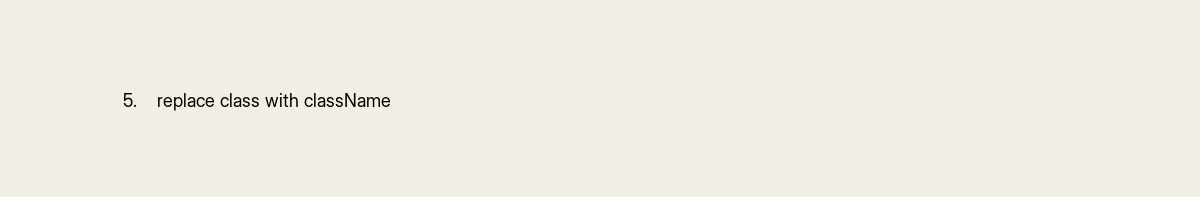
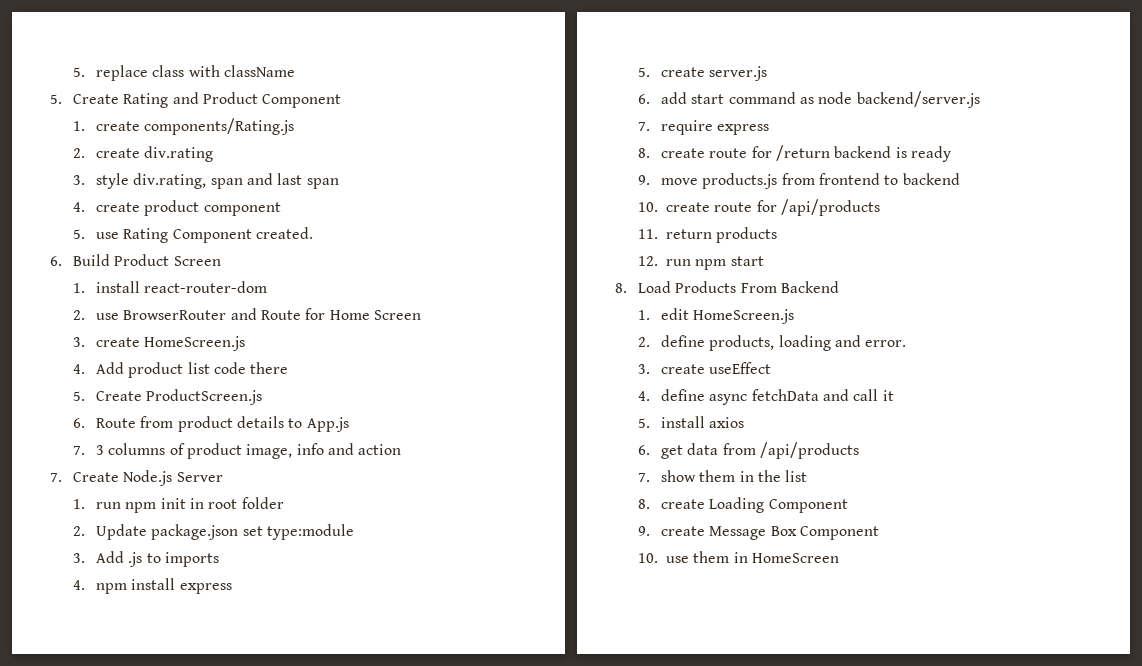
+ 5. Create Rating and Product Component
+ 1. create components/Rating.js
+ 2. create div.rating
+ 3. style div.rating, span and last span
+ 4. create product component
+ 5. use Rating Component created.
+ 6. Build Product Screen
+ 1. install react-router-dom
+ 2. use BrowserRouter and Route for Home Screen
+ 3. create HomeScreen.js
+ 4. Add product list code there
+ 5. Create ProductScreen.js
+ 6. Route from product details to App.js
+ 7. 3 columns of product image, info and action
+ 7. Create Node.js Server
+ 1. run npm init in root folder
+ 2. Update package.json set type:module
+ 3. Add .js to imports
+ 4. npm install express
+ 5. create server.js
+ 6. add start command as node backend/server.js
+ 7. require express
+ 8. create route for /return backend is ready
+ 9. move products.js from frontend to backend
+ 10. create route for /api/products
+ 11. return products
+ 12. run npm start
+ 8. Load Products From Backend
+ 1. edit HomeScreen.js
+ 2. define products, loading and error.
+ 3. create useEffect
+ 4. define async fetchData and call it
+ 5. install axios
+ 6. get data from /api/products
+ 7. show them in the list
+ 8. create Loading Component
+ 9. create Message Box Component
+ 10. use them in HomeScreen

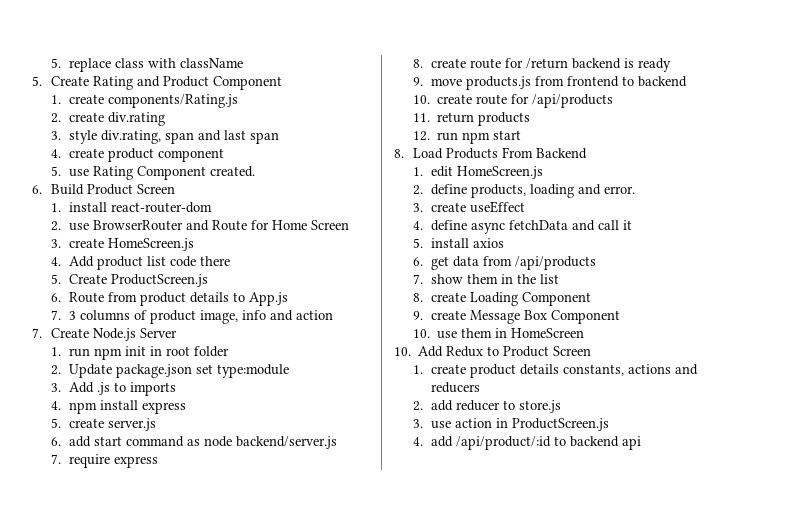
+ 10. Add Redux to Product Screen
+ 1. create product details constants, actions and reducers
+ 2. add reducer to store.js
+ 3. use action in ProductScreen.js
+ 4. add /api/product/:id to backend api

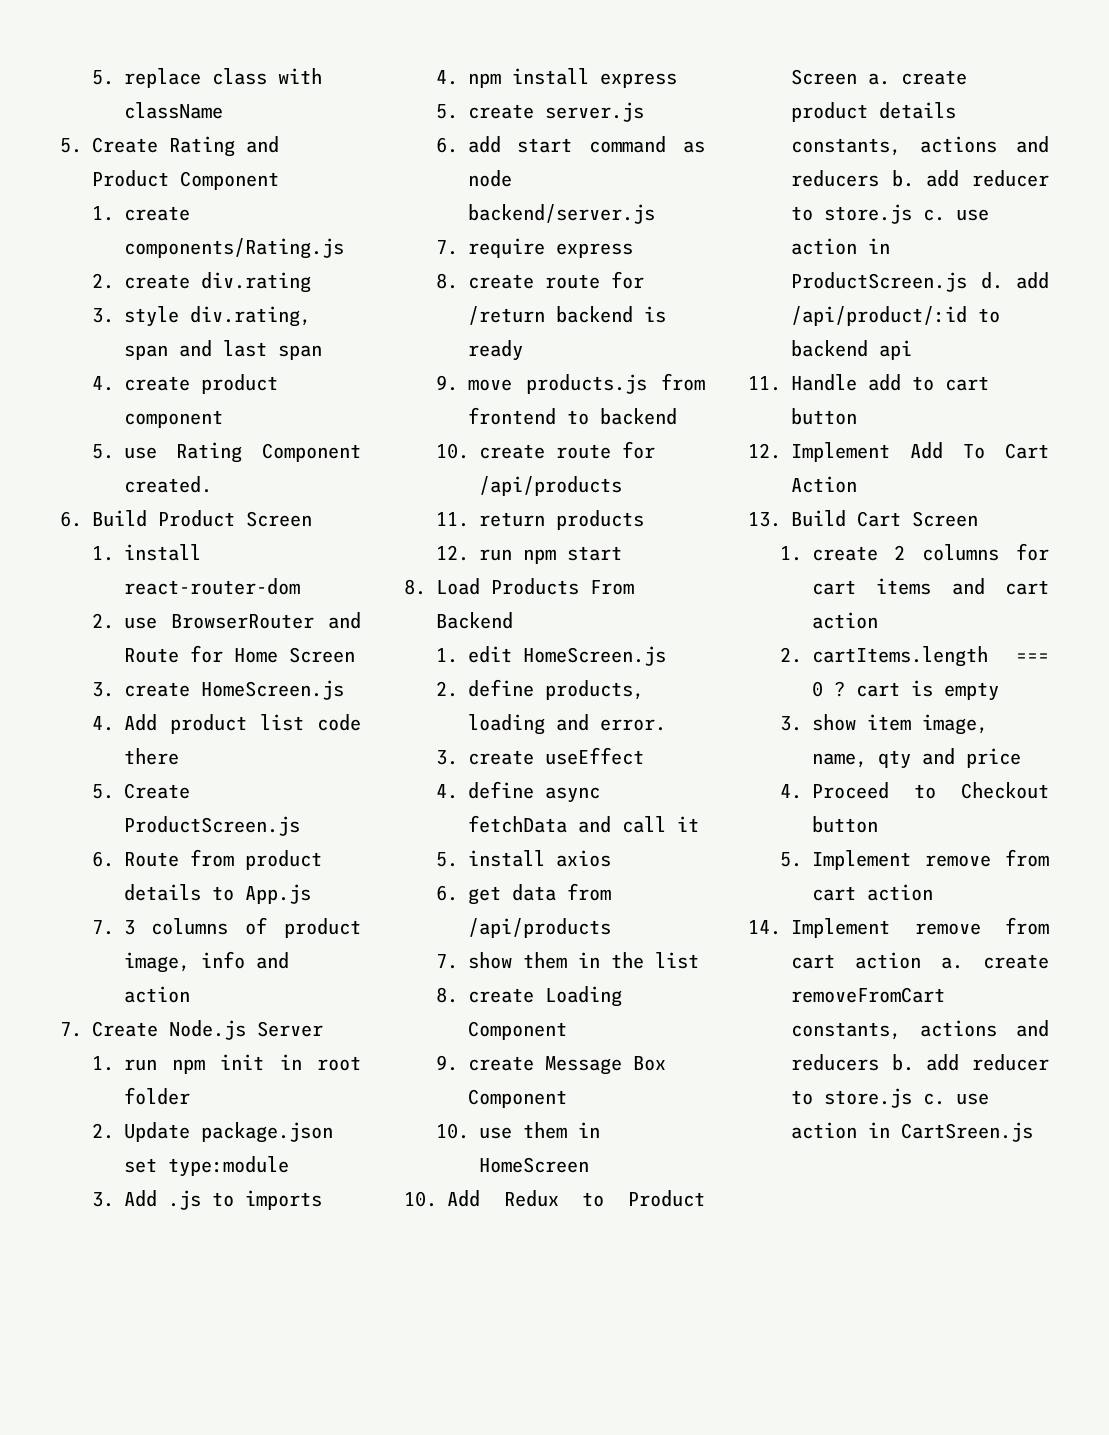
- 10. Add Redux to Product Screen
- 1. create product details constants, actions and reducers
- 2. add reducer to store.js
- 3. use action in ProductScreen.js
- 4. add /api/product/:id to backend api
+ 10. Add Redux to Product Screen a. create product details constants, actions and reducers b. add reducer to store.js c. use action in ProductScreen.js d. add /api/product/:id to backend api
+ 11. Handle add to cart button
+ 12. Implement Add To Cart Action
+ 13. Build Cart Screen
+ 1. create 2 columns for cart items and cart action
+ 2. cartItems.length === 0 ? cart is empty
+ 3. show item image, name, qty and price
+ 4. Proceed to Checkout button
+ 5. Implement remove from cart action
+ 14. Implement remove from cart action a. create removeFromCart constants, actions and reducers b. add reducer to store.js c. use action in CartSreen.js

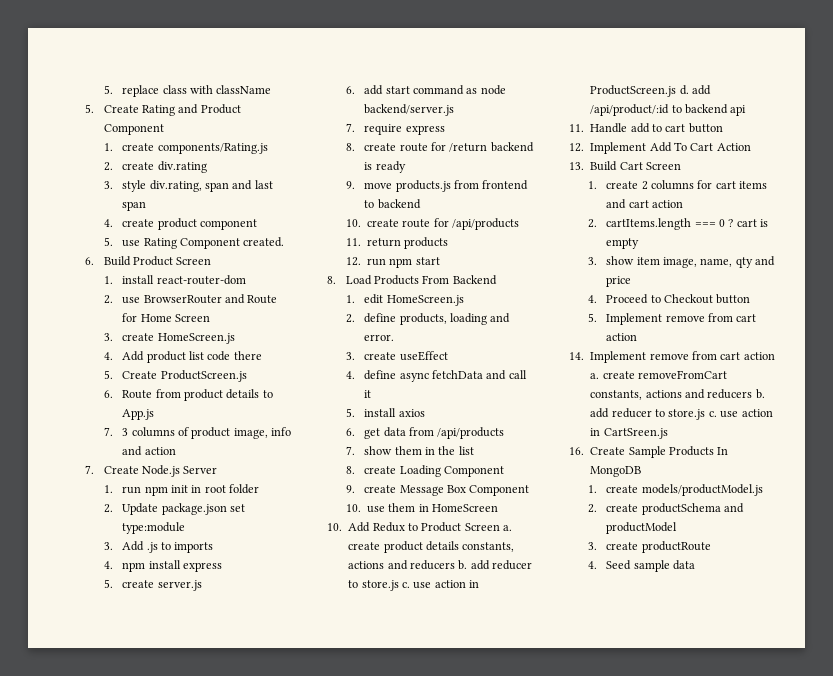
+ 16. Create Sample Products In MongoDB
+ 1. create models/productModel.js
+ 2. create productSchema and productModel
+ 3. create productRoute
+ 4. Seed sample data

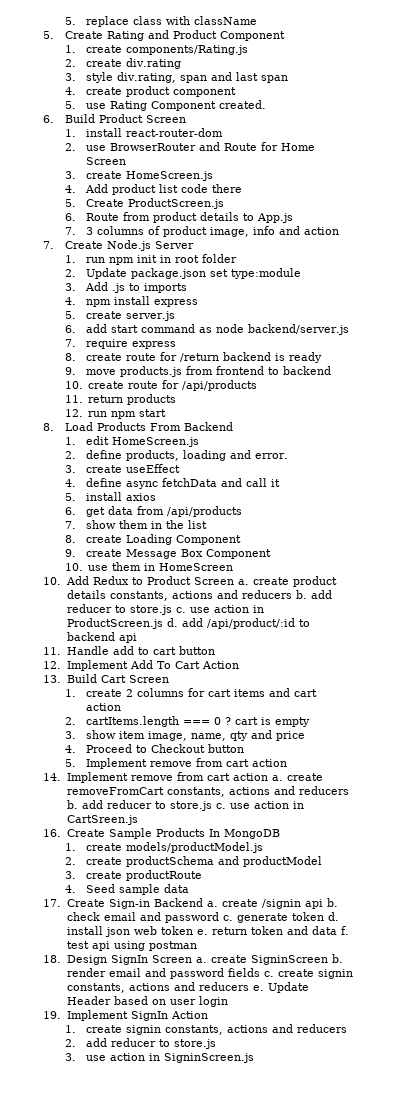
+ 17. Create Sign-in Backend a. create /signin api b. check email and password c. generate token d. install json web token e. return token and data f. test api using postman
+ 18. Design SignIn Screen a. create SigninScreen b. render email and password fields c. create signin constants, actions and reducers e. Update Header based on user login
+ 19. Implement SignIn Action
+ 1. create signin constants, actions and reducers
+ 2. add reducer to store.js
+ 3. use action in SigninScreen.js

